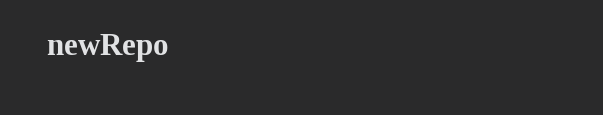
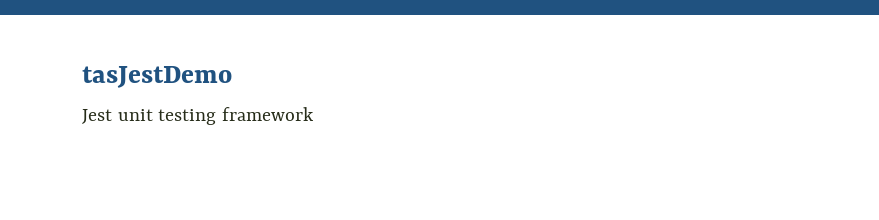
- newRepo
+ tasJestDemo
+ Jest unit testing framework

